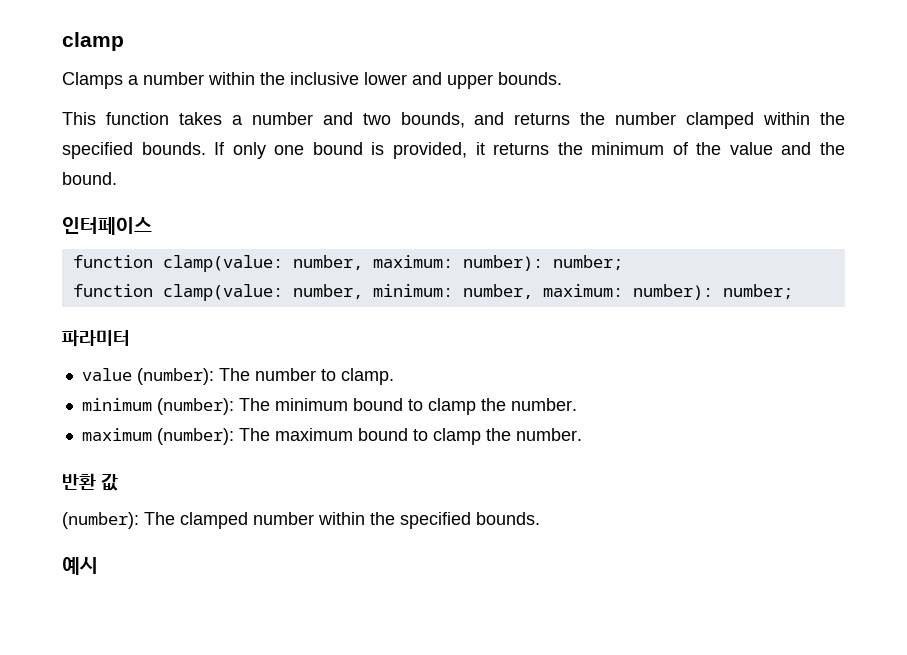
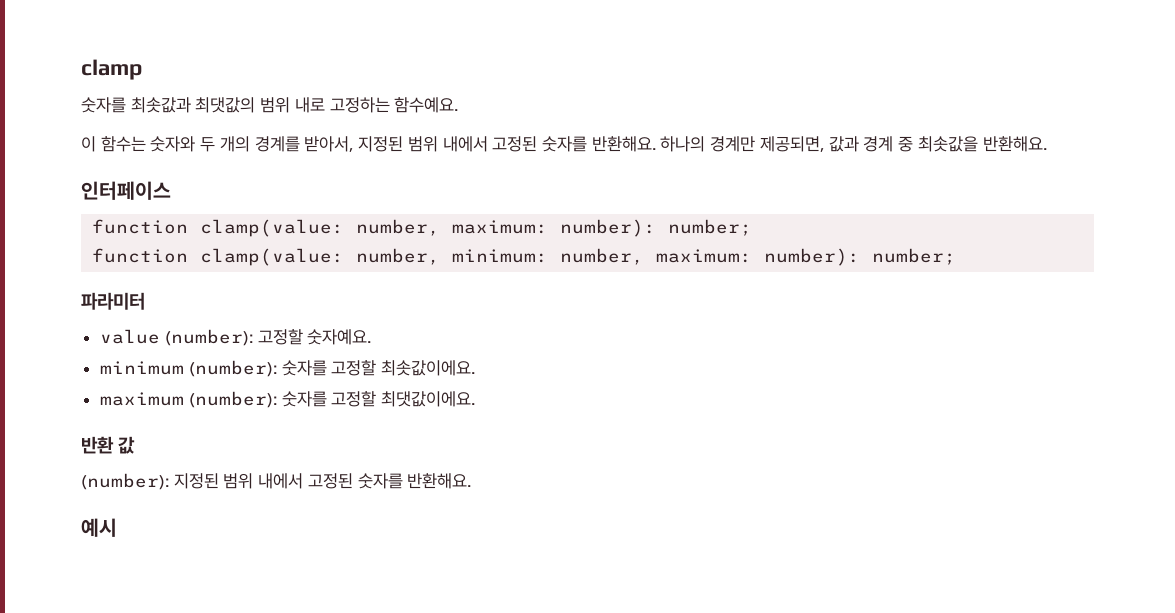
- Clamps a number within the inclusive lower and upper bounds.
- This function takes a number and two bounds, and returns the number clamped within the specified bounds. If only one bound is provided, it returns the minimum of the value and the bound.
+ 숫자를 최솟값과 최댓값의 범위 내로 고정하는 함수예요.
+ 이 함수는 숫자와 두 개의 경계를 받아서, 지정된 범위 내에서 고정된 숫자를 반환해요. 하나의 경계만 제공되면, 값과 경계 중 최솟값을 반환해요.
- value (number): The number to clamp.
- minimum (number): The minimum bound to clamp the number.
- maximum (number): The maximum bound to clamp the number.
+ value (number): 고정할 숫자예요.
+ minimum (number): 숫자를 고정할 최솟값이에요.
+ maximum (number): 숫자를 고정할 최댓값이에요.
  반환 값
- (number): The clamped number within the specified bounds.
+ (number): 지정된 범위 내에서 고정된 숫자를 반환해요.

